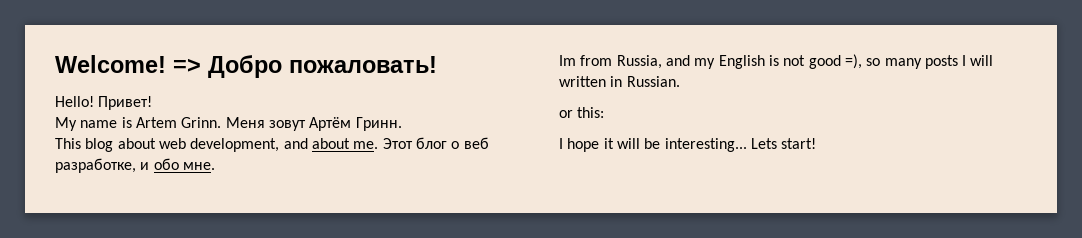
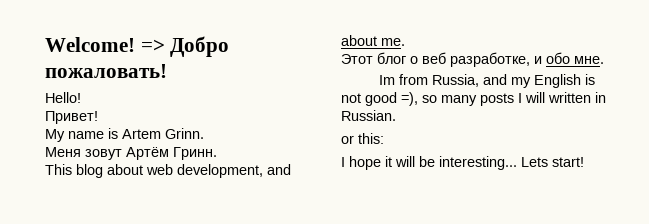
- Hello! Привет!
+ Hello!
+ Привет!
- My name is Artem Grinn. Меня зовут Артём Гринн.
+ My name is Artem Grinn.
+ Меня зовут Артём Гринн.
- This blog about web development, and about me. Этот блог о веб разработке, и обо мне.
+ This blog about web development, and about me.
+ Этот блог о веб разработке, и обо мне.

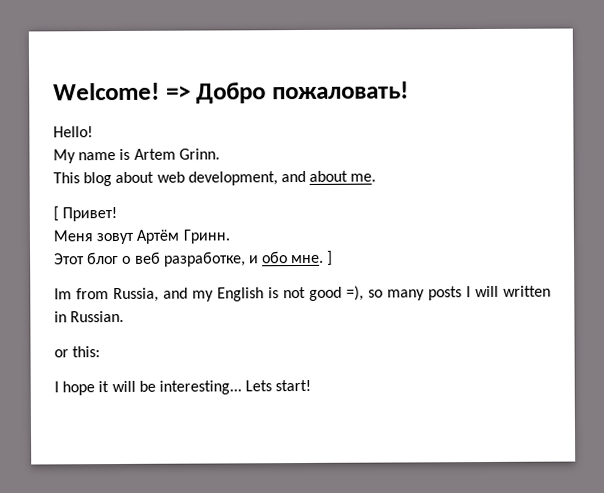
- Привет!
- Меня зовут Артём Гринн.
+ [ Привет!
+ Меня зовут Артём Гринн.
- Этот блог о веб разработке, и обо мне.
+ Этот блог о веб разработке, и обо мне. ]

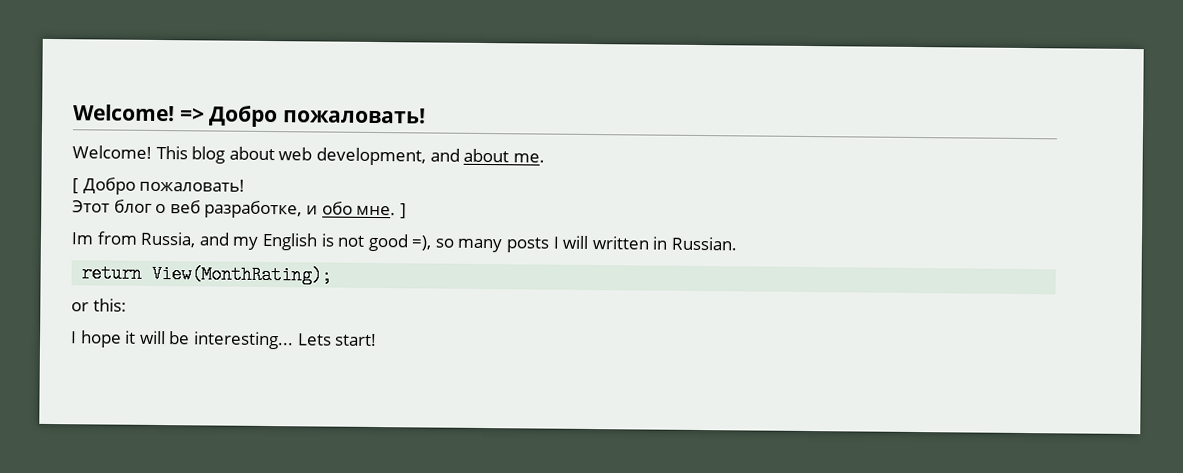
- Hello!
- My name is Artem Grinn.
- This blog about web development, and about me.
+ Welcome! This blog about web development, and about me.
- [ Привет!
- Меня зовут Артём Гринн.
+ [ Добро пожаловать!
+ return View(MonthRating);

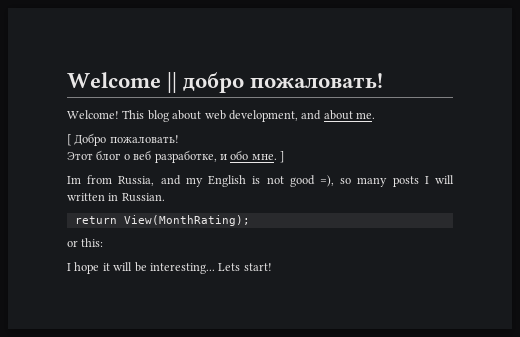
- Welcome! => Добро пожаловать!
+ Welcome || добро пожаловать!

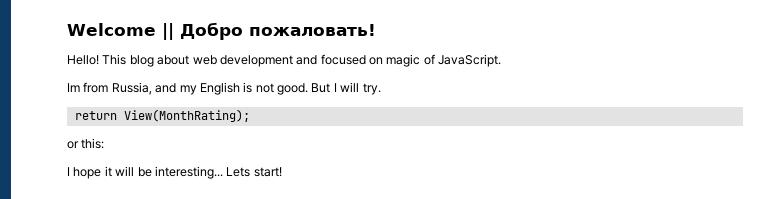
- Welcome || добро пожаловать!
- Welcome!
+ Welcome || Добро пожаловать!
+ Hello!
- This blog about web development, and about me.
- [ Добро пожаловать!
- Этот блог о веб разработке, и обо мне. ]
+ This blog about web development and focused on magic of JavaScript.
- Im from Russia, and my English is not good =), so many posts I will written in Russian.
+ Im from Russia, and my English is not good. But I will try.

